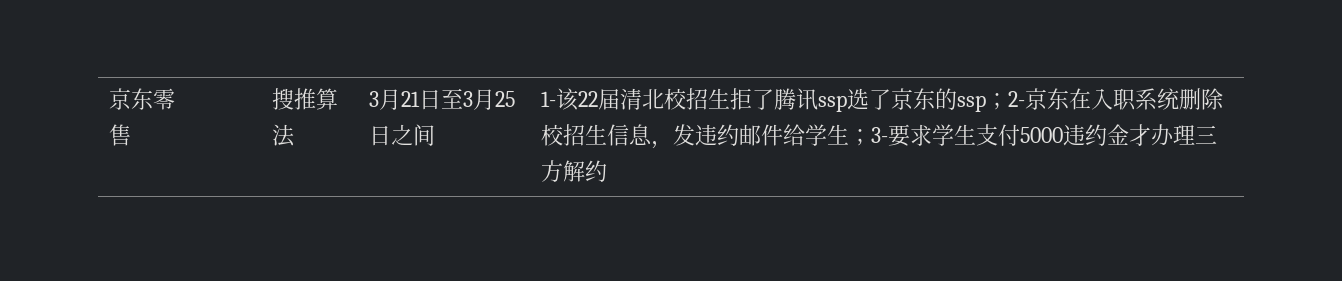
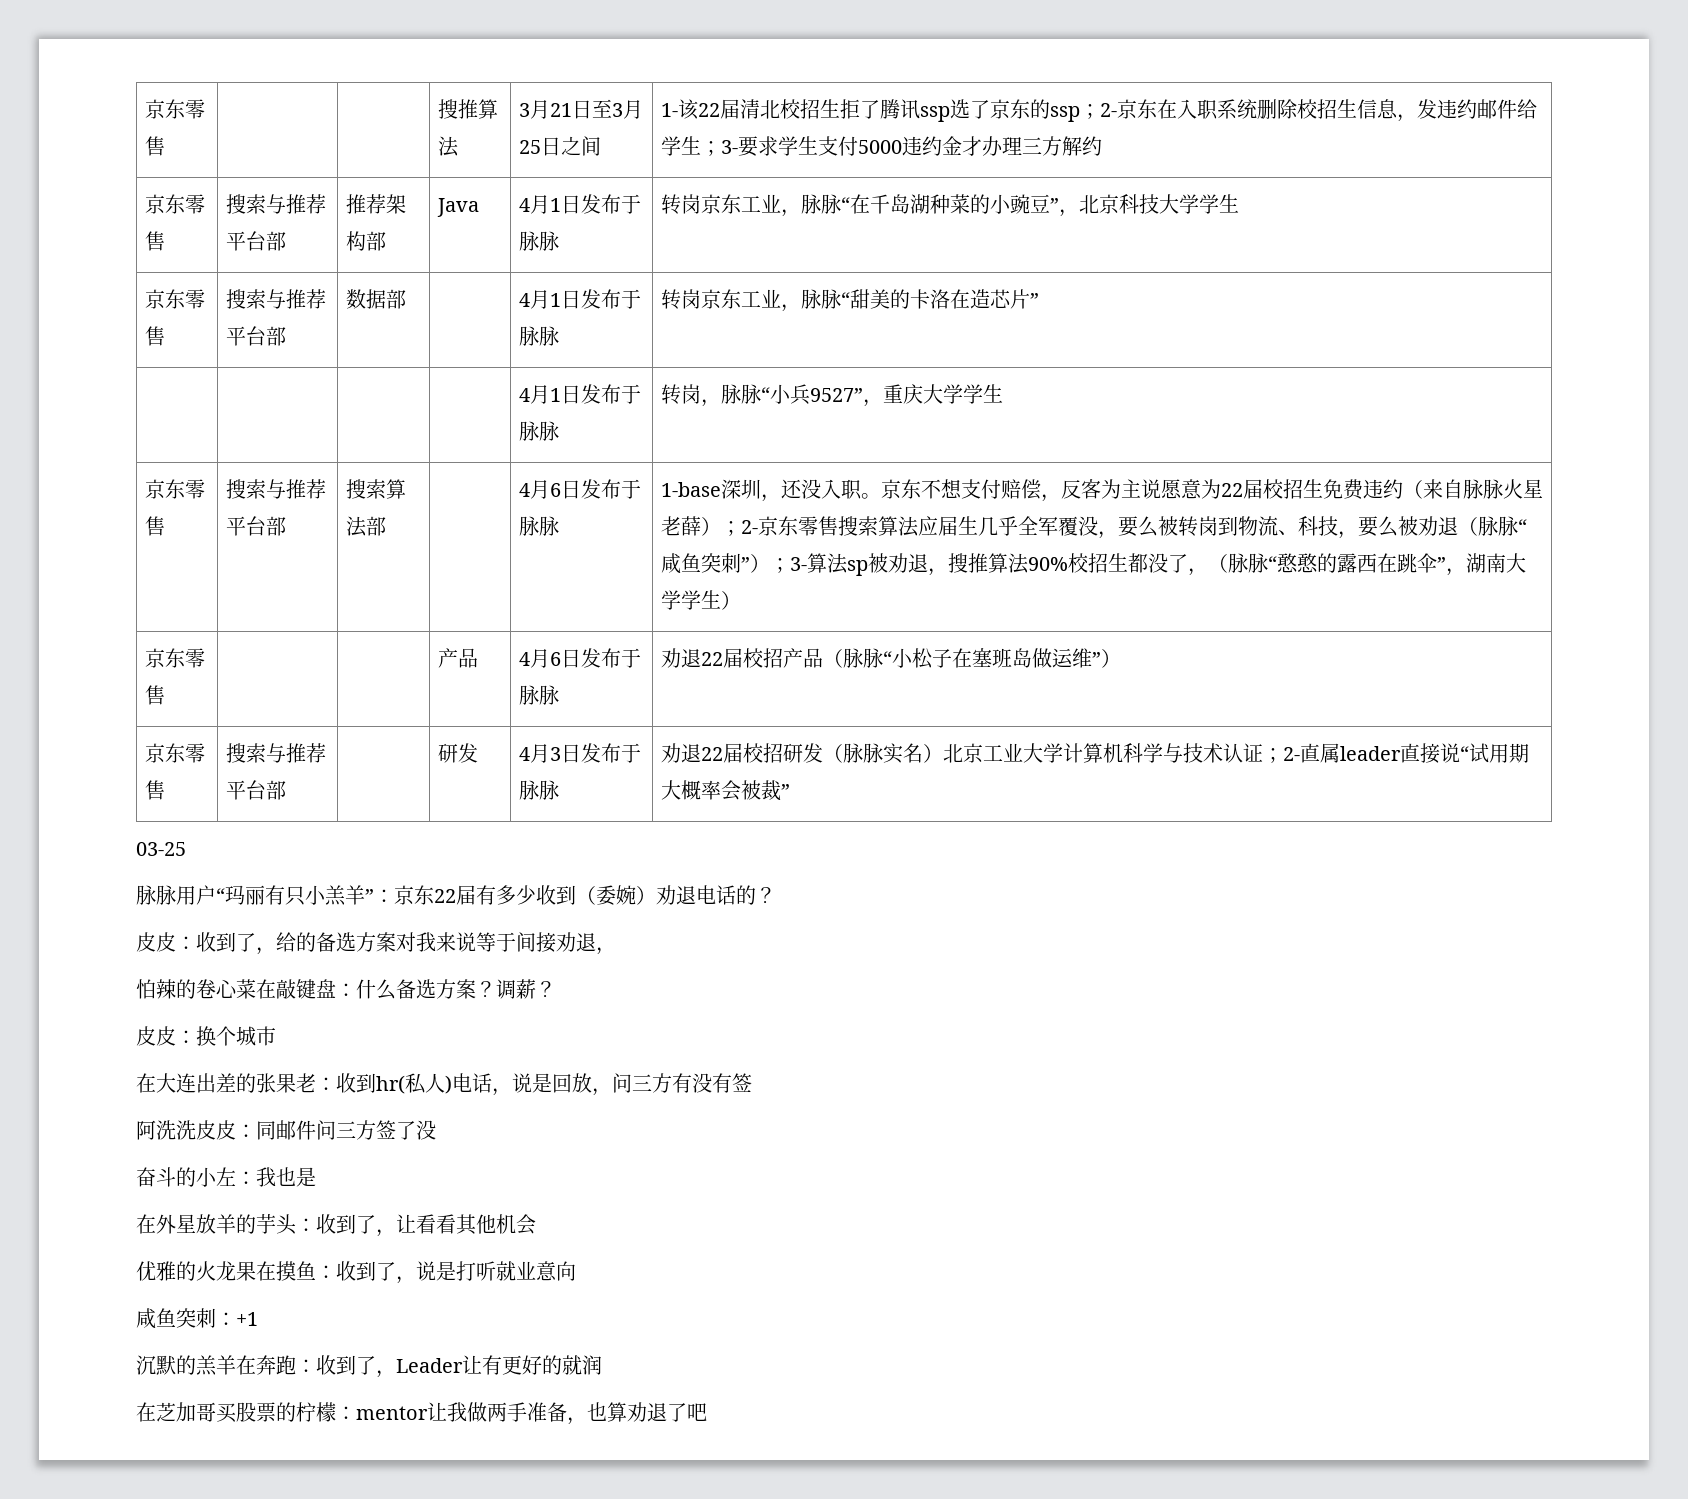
+ 京东零售 | 搜索与推荐平台部 | 推荐架构部 | Java | 4月1日发布于脉脉 | 转岗京东工业，脉脉“在千岛湖种菜的小豌豆”，北京科技大学学生
+ 京东零售 | 搜索与推荐平台部 | 数据部 | | 4月1日发布于脉脉 | 转岗京东工业，脉脉“甜美的卡洛在造芯片”
+ | | | | 4月1日发布于脉脉 | 转岗，脉脉“小兵9527”，重庆大学学生
+ 京东零售 | 搜索与推荐平台部 | 搜索算法部 | | 4月6日发布于脉脉 | 1-base深圳，还没入职。京东不想支付赔偿，反客为主说愿意为22届校招生免费违约（来自脉脉火星老薛）；2-京东零售搜索算法应届生几乎全军覆没，要么被转岗到物流、科技，要么被劝退（脉脉“咸鱼突刺”）；3-算法sp被劝退，搜推算法90%校招生都没了，（脉脉“憨憨的露西在跳伞”，湖南大学学生）
+ 京东零售 | | | 产品 | 4月6日发布于脉脉 | 劝退22届校招产品（脉脉“小松子在塞班岛做运维”）
+ 京东零售 | 搜索与推荐平台部 | | 研发 | 4月3日发布于脉脉 | 劝退22届校招研发（脉脉实名）北京工业大学计算机科学与技术认证；2-直属leader直接说“试用期大概率会被裁”
+ 03-25
+ 脉脉用户“玛丽有只小羔羊”：京东22届有多少收到（委婉）劝退电话的？
+ 皮皮：收到了，给的备选方案对我来说等于间接劝退，
+ 怕辣的卷心菜在敲键盘：什么备选方案？调薪？
+ 皮皮：换个城市
+ 在大连出差的张果老：收到hr(私人)电话，说是回放，问三方有没有签
+ 阿洗洗皮皮：同邮件问三方签了没
+ 奋斗的小左：我也是
+ 在外星放羊的芋头：收到了，让看看其他机会
+ 优雅的火龙果在摸鱼：收到了，说是打听就业意向
+ 咸鱼突刺：+1
+ 沉默的羔羊在奔跑：收到了，Leader让有更好的就润
+ 在芝加哥买股票的柠檬：mentor让我做两手准备，也算劝退了吧

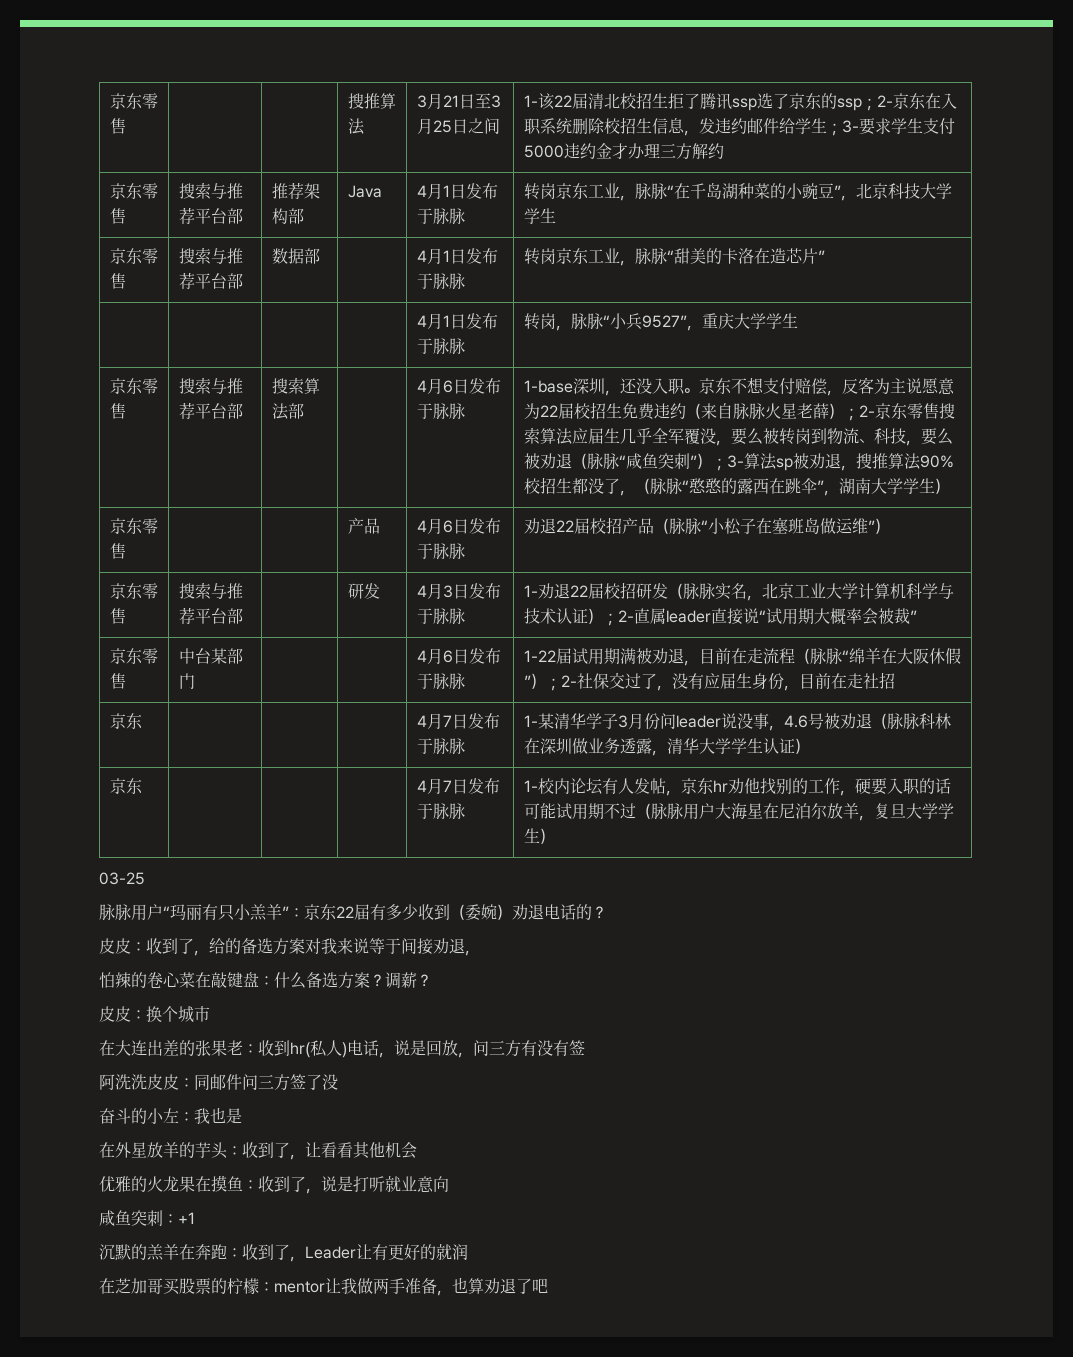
- 劝退22届校招研发（脉脉实名）北京工业大学计算机科学与技术认证；2-直属leader直接说“试用期大概率会被裁”
+ 1-劝退22届校招研发（脉脉实名，北京工业大学计算机科学与技术认证）；2-直属leader直接说“试用期大概率会被裁”
+ 京东零售 | 中台某部门 | | | 4月6日发布于脉脉 | 1-22届试用期满被劝退，目前在走流程（脉脉“绵羊在大阪休假”）；2-社保交过了，没有应届生身份，目前在走社招
+ 京东 | | | | 4月7日发布于脉脉 | 1-某清华学子3月份问leader说没事，4.6号被劝退（脉脉科林在深圳做业务透露，清华大学学生认证）
+ 京东 | | | | 4月7日发布于脉脉 | 1-校内论坛有人发帖，京东hr劝他找别的工作，硬要入职的话可能试用期不过（脉脉用户大海星在尼泊尔放羊，复旦大学学生）

